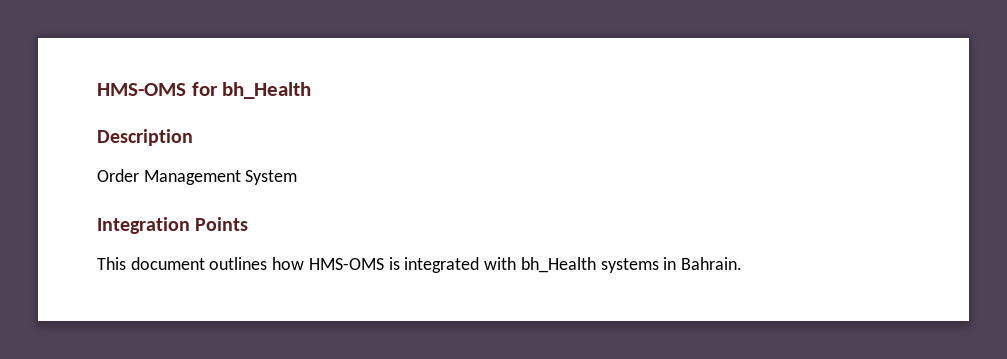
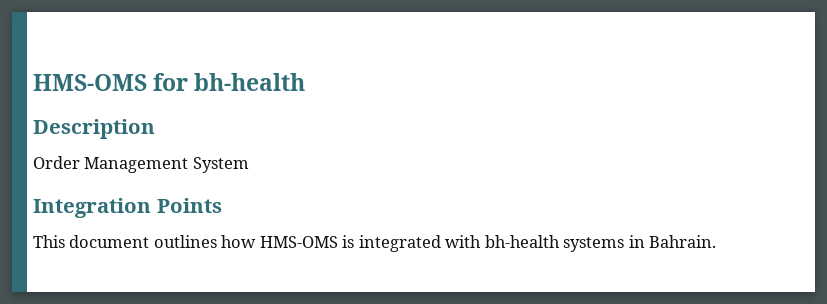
- HMS-OMS for bh_Health
+ HMS-OMS for bh-health
- This document outlines how HMS-OMS is integrated with bh_Health systems in Bahrain.
+ This document outlines how HMS-OMS is integrated with bh-health systems in Bahrain.

